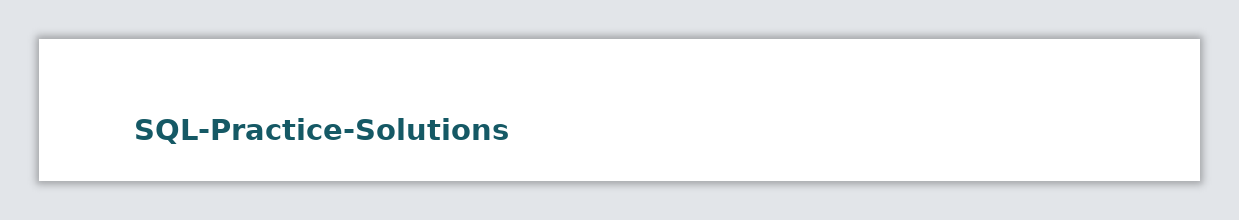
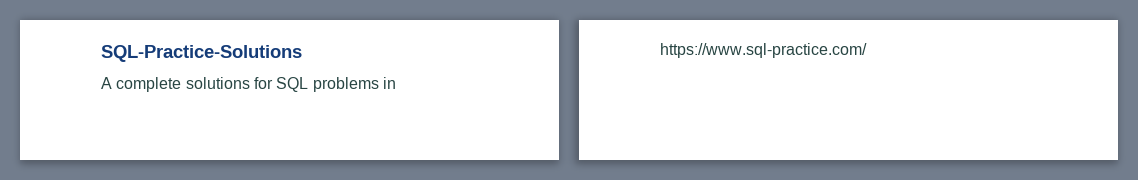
+ A complete solutions for SQL problems in https://www.sql-practice.com/

